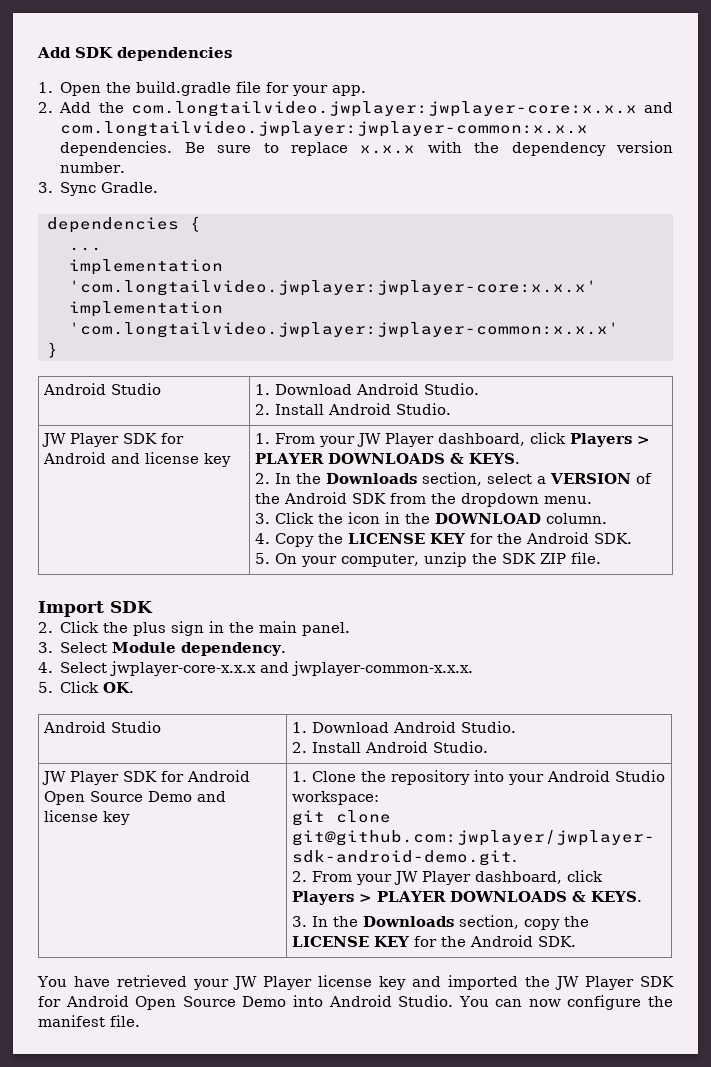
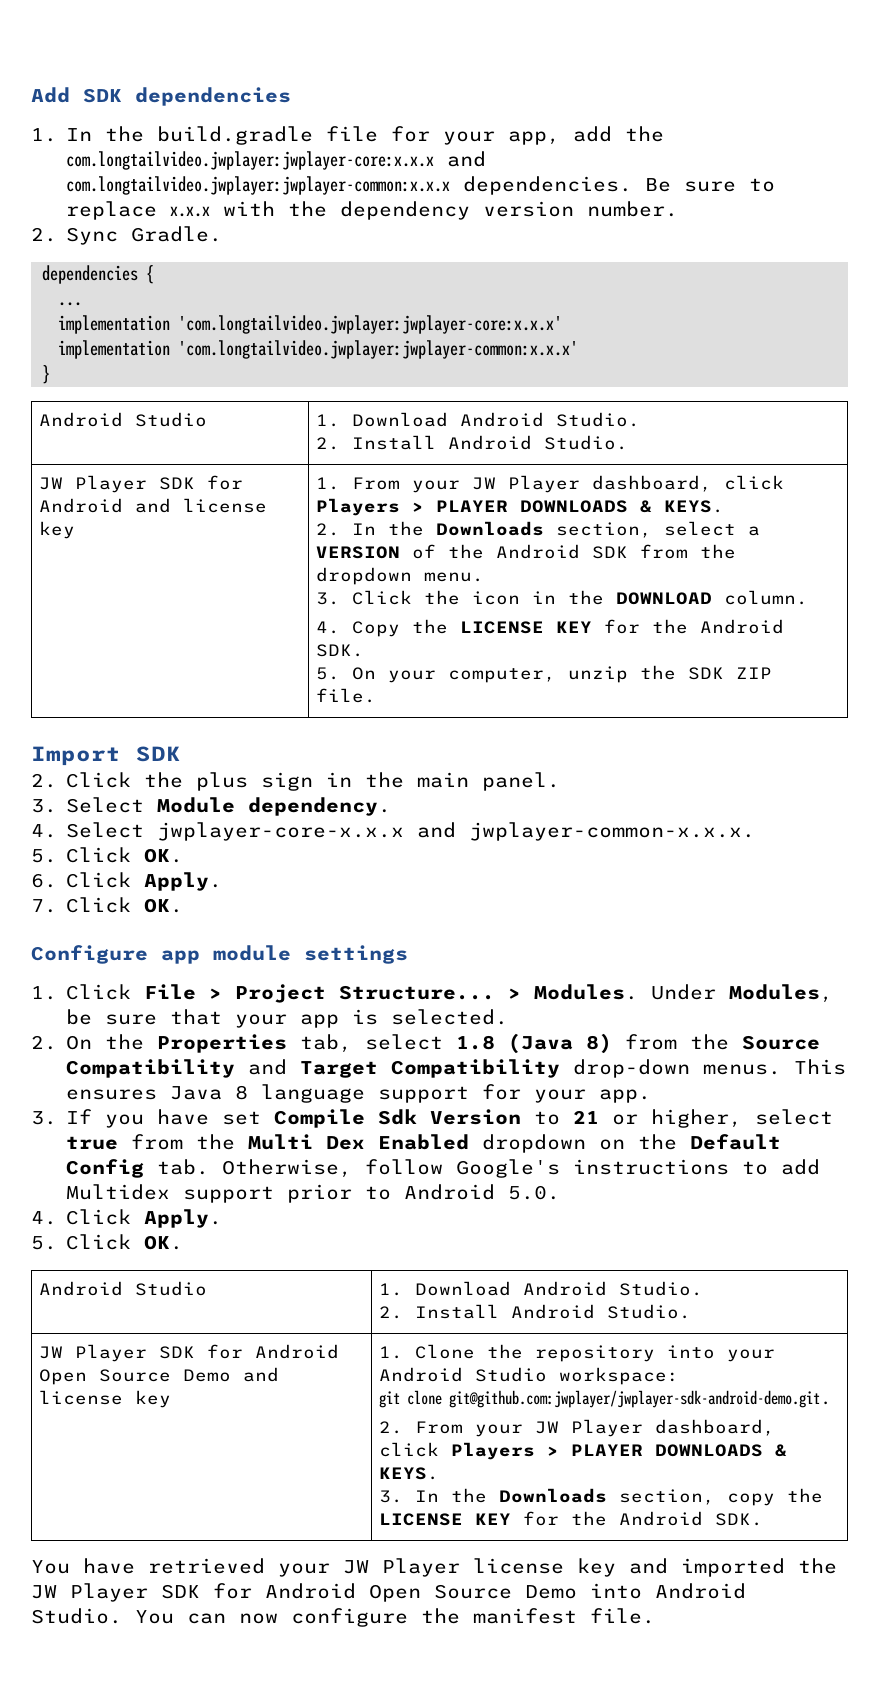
- 1. Open the build.gradle file for your app.
- 2. Add the com.longtailvideo.jwplayer:jwplayer-core:x.x.x and com.longtailvideo.jwplayer:jwplayer-common:x.x.x dependencies.
+ 1. In the build.gradle file for your app, add the com.longtailvideo.jwplayer:jwplayer-core:x.x.x and com.longtailvideo.jwplayer:jwplayer-common:x.x.x dependencies.
- 3. Sync Gradle.
+ 2. Sync Gradle.
+ 6. Click Apply.
+ 7. Click OK.
+ Configure app module settings
+ 1. Click File > Project Structure... > Modules. Under Modules, be sure that your app is selected.
+ 2. On the Properties tab, select 1.8 (Java 8) from the Source Compatibility and Target Compatibility drop-down menus. This ensures Java 8 language support for your app.
+ 3. If you have set Compile Sdk Version to 21 or higher, select true from the Multi Dex Enabled dropdown on the Default Config tab. Otherwise, follow Google's instructions to add Multidex support prior to Android 5.0.
+ 4. Click Apply.
+ 5. Click OK.

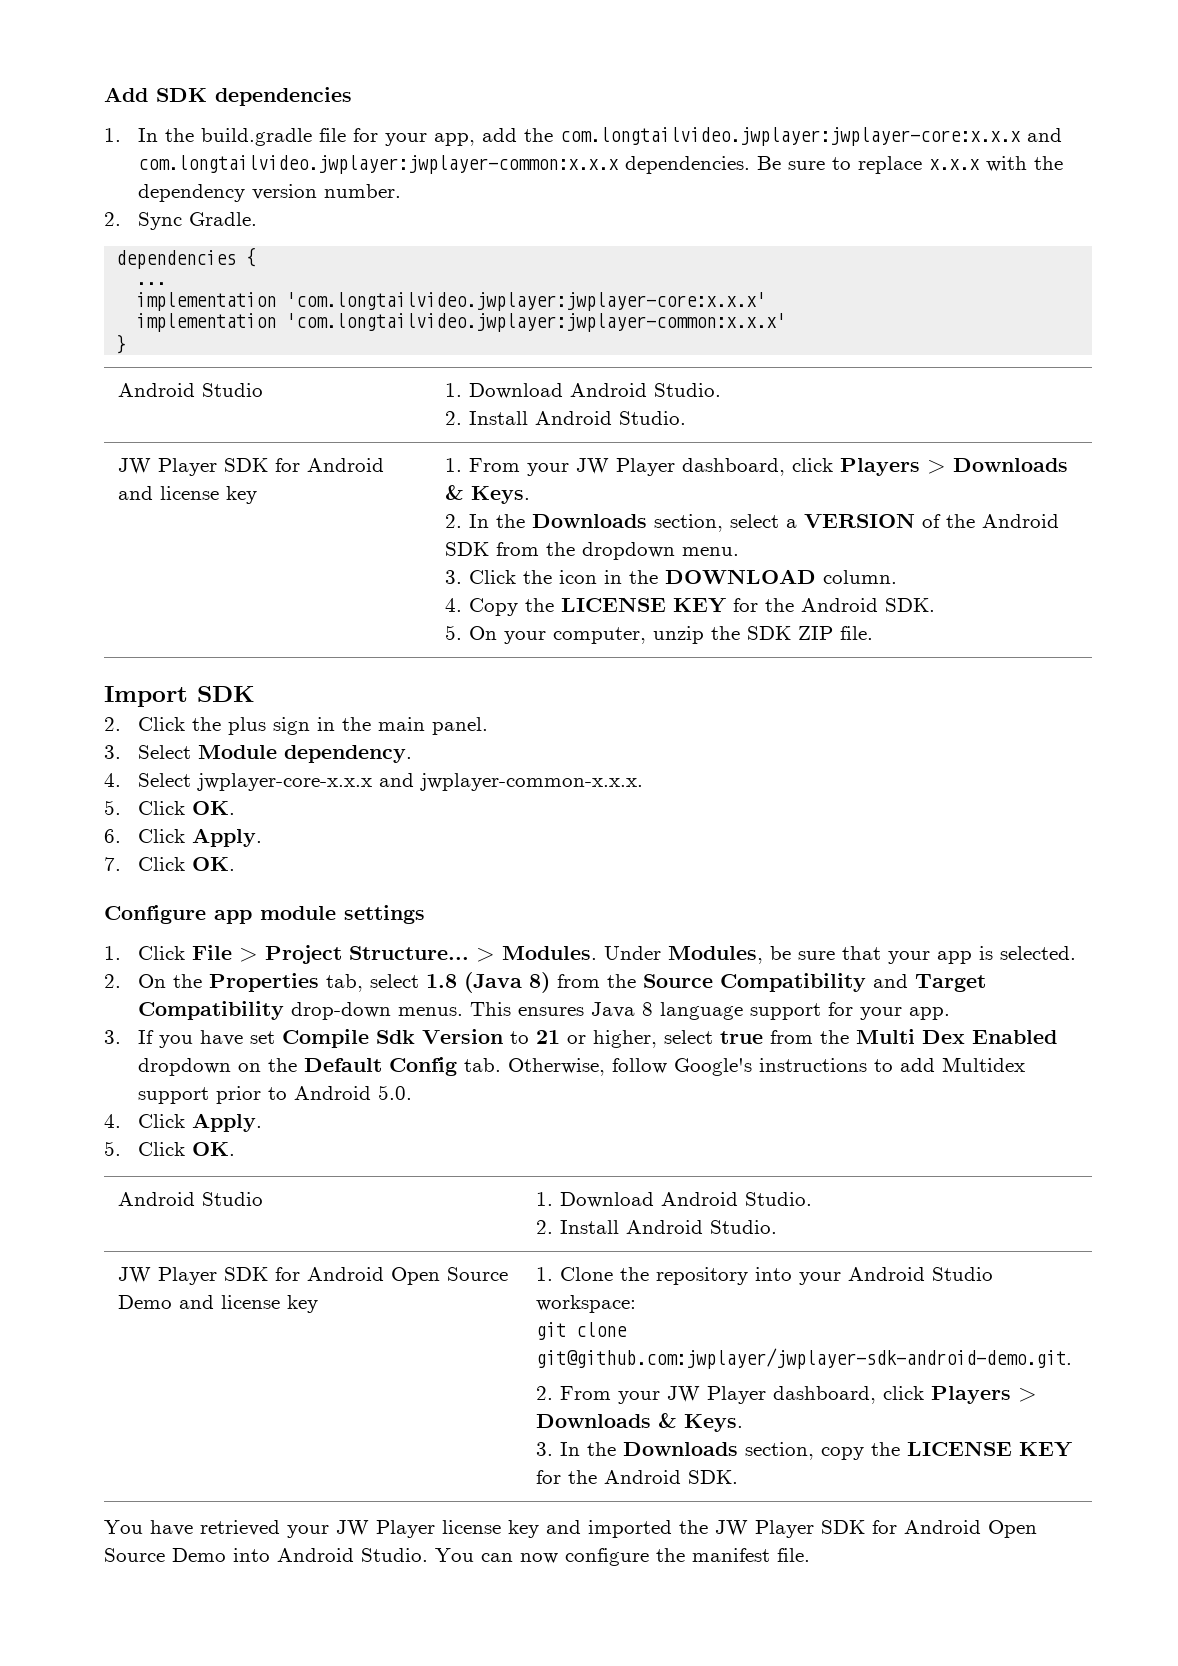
- 1. From your JW Player dashboard, click Players > PLAYER DOWNLOADS & KEYS.
+ 1. From your JW Player dashboard, click Players > Downloads & Keys.
- 2. From your JW Player dashboard, click Players > PLAYER DOWNLOADS & KEYS.
+ 2. From your JW Player dashboard, click Players > Downloads & Keys.

